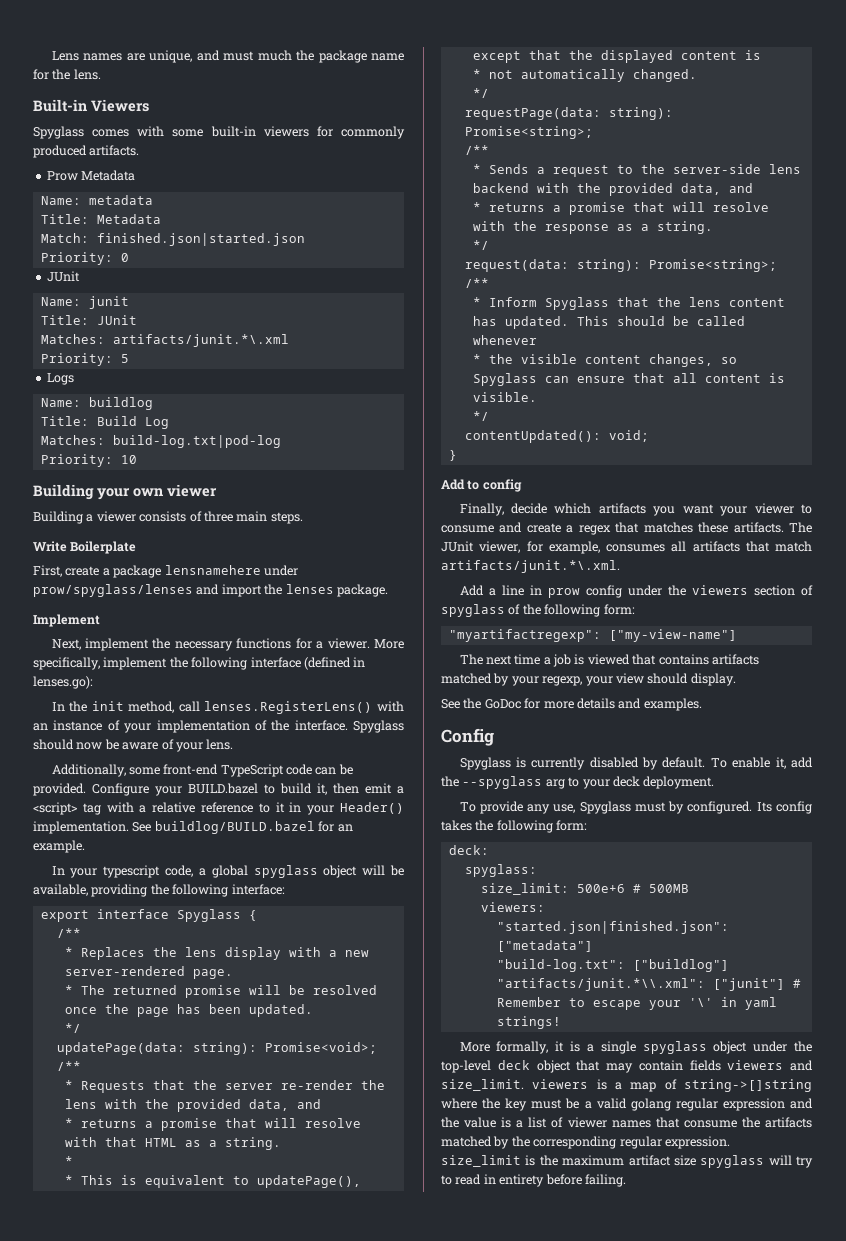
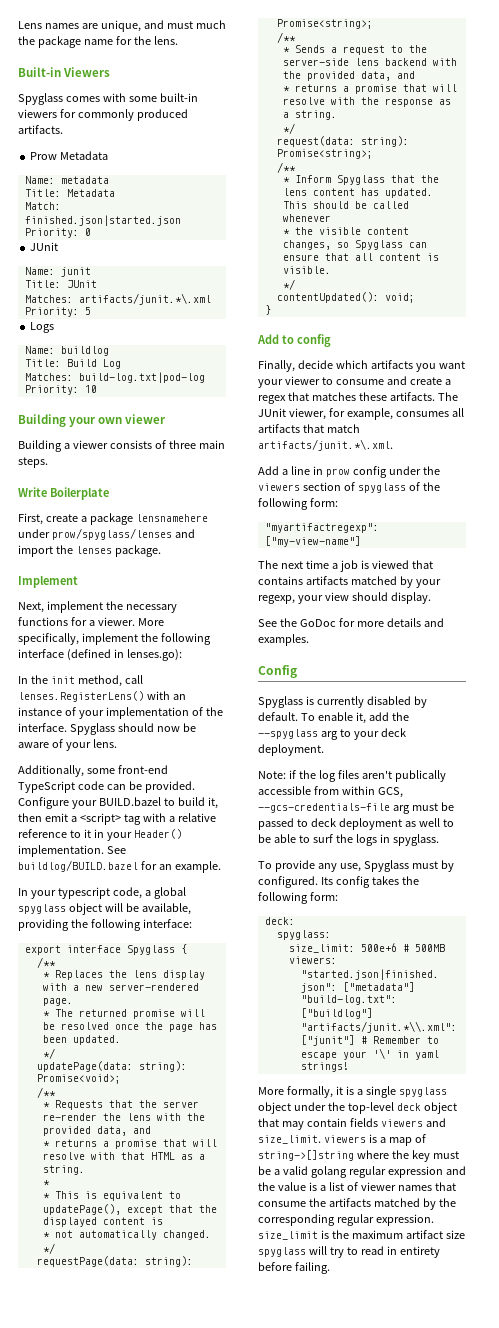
+ Note: if the log files aren't publically accessible from within GCS, --gcs-credentials-file arg must be passed to deck deployment as well to be able to surf the logs in spyglass.

